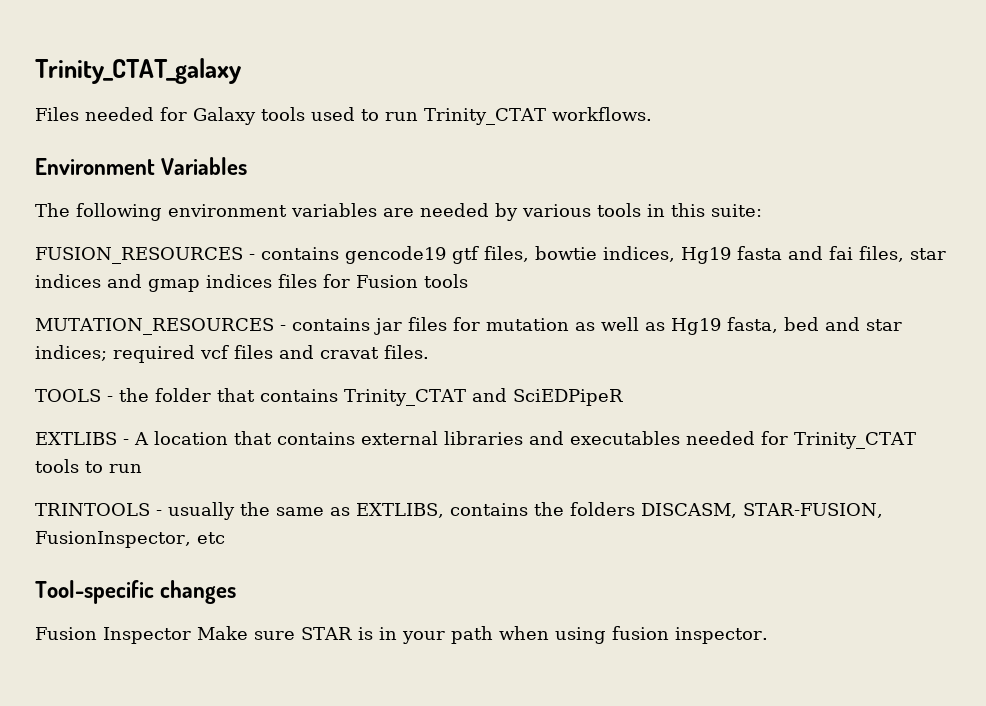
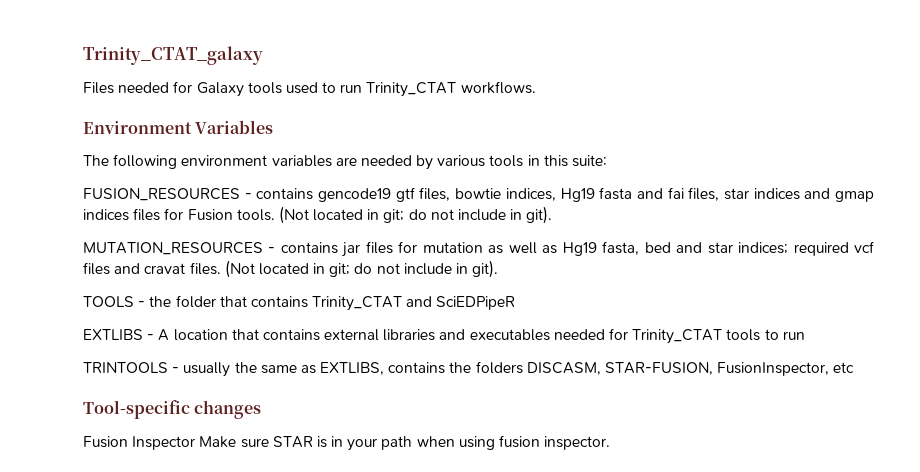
- FUSION_RESOURCES - contains gencode19 gtf files, bowtie indices, Hg19 fasta and fai files, star indices and gmap indices files for Fusion tools
+ FUSION_RESOURCES - contains gencode19 gtf files, bowtie indices, Hg19 fasta and fai files, star indices and gmap indices files for Fusion tools. (Not located in git; do not include in git).
- MUTATION_RESOURCES - contains jar files for mutation as well as Hg19 fasta, bed and star indices; required vcf files and cravat files.
+ MUTATION_RESOURCES - contains jar files for mutation as well as Hg19 fasta, bed and star indices; required vcf files and cravat files. (Not located in git; do not include in git).

